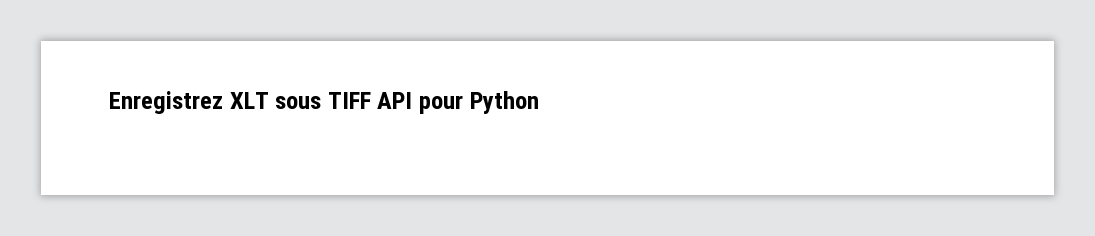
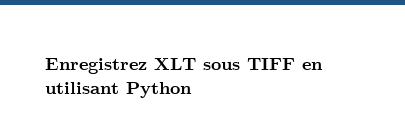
- Enregistrez XLT sous TIFF API pour Python
+ Enregistrez XLT sous TIFF en utilisant Python

